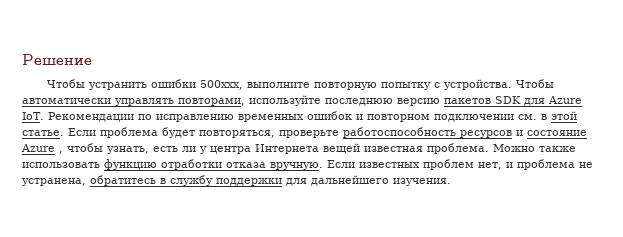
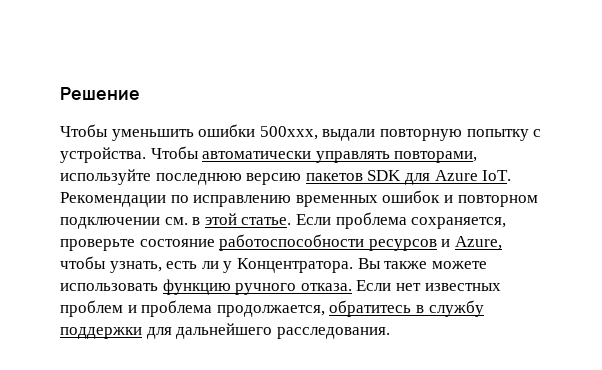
- Чтобы устранить ошибки 500xxx, выполните повторную попытку с устройства.
+ Чтобы уменьшить ошибки 500xxx, выдали повторную попытку с устройства.
- Если проблема будет повторяться, проверьте работоспособность ресурсов и состояние Azure , чтобы узнать, есть ли у центра Интернета вещей известная проблема. Можно также использовать функцию отработки отказа вручную. Если известных проблем нет, и проблема не устранена, обратитесь в службу поддержки для дальнейшего изучения.
+ Если проблема сохраняется, проверьте состояние работоспособности ресурсов и Azure, чтобы узнать, есть ли у Концентратора. Вы также можете использовать функцию ручного отказа. Если нет известных проблем и проблема продолжается, обратитесь в службу поддержки для дальнейшего расследования.

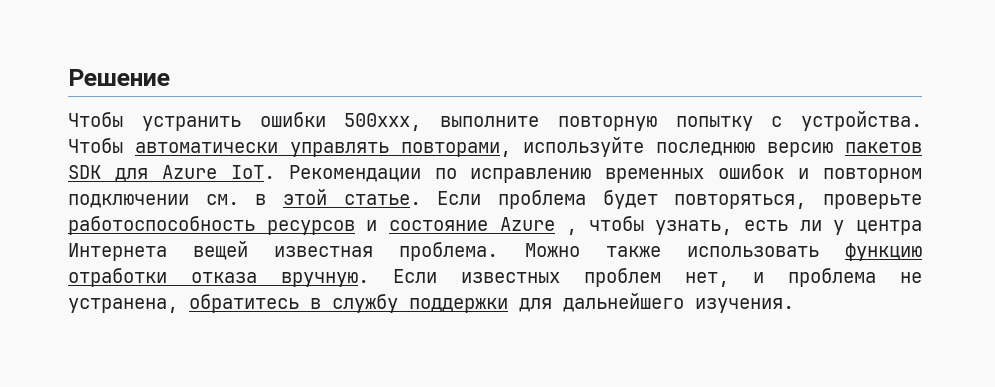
- Чтобы уменьшить ошибки 500xxx, выдали повторную попытку с устройства.
+ Чтобы устранить ошибки 500xxx, выполните повторную попытку с устройства.
- Если проблема сохраняется, проверьте состояние работоспособности ресурсов и Azure, чтобы узнать, есть ли у Концентратора. Вы также можете использовать функцию ручного отказа. Если нет известных проблем и проблема продолжается, обратитесь в службу поддержки для дальнейшего расследования.
+ Если проблема будет повторяться, проверьте работоспособность ресурсов и состояние Azure , чтобы узнать, есть ли у центра Интернета вещей известная проблема. Можно также использовать функцию отработки отказа вручную. Если известных проблем нет, и проблема не устранена, обратитесь в службу поддержки для дальнейшего изучения.

